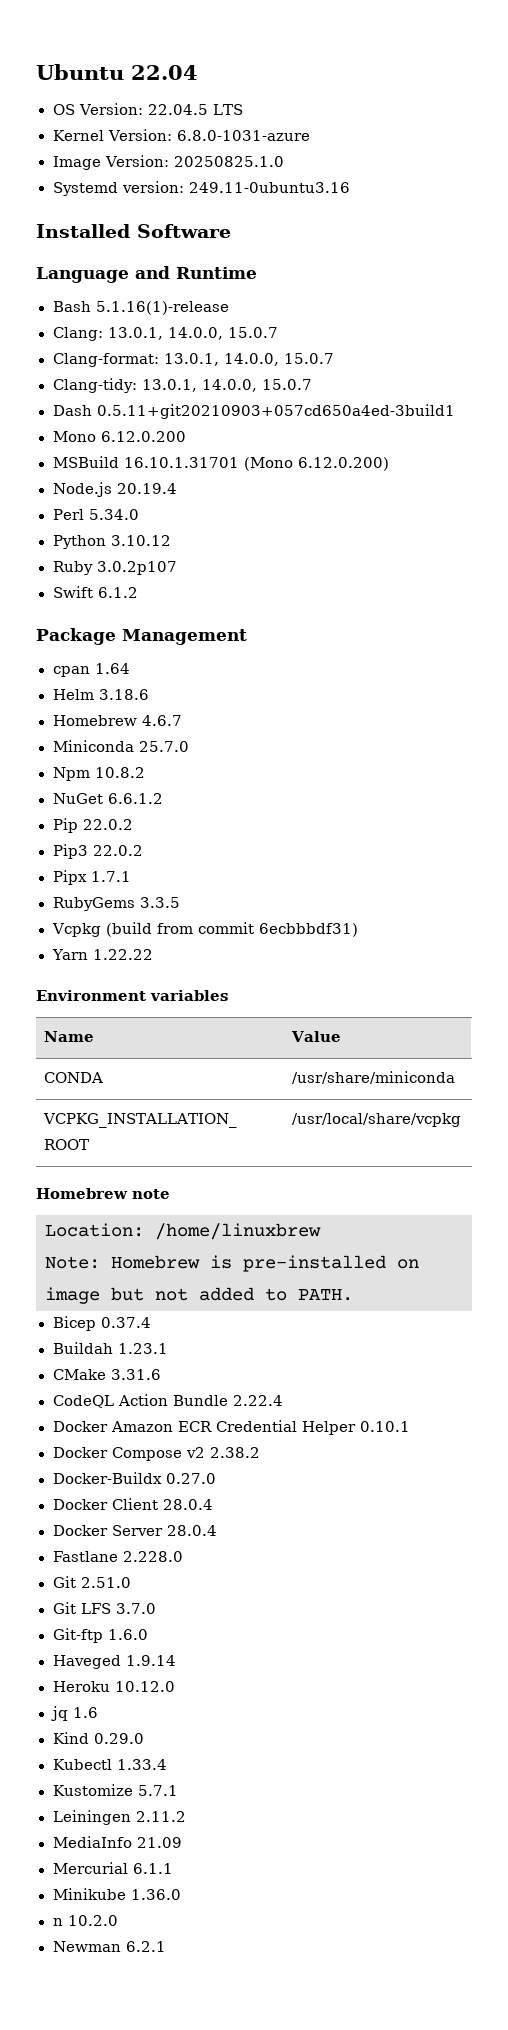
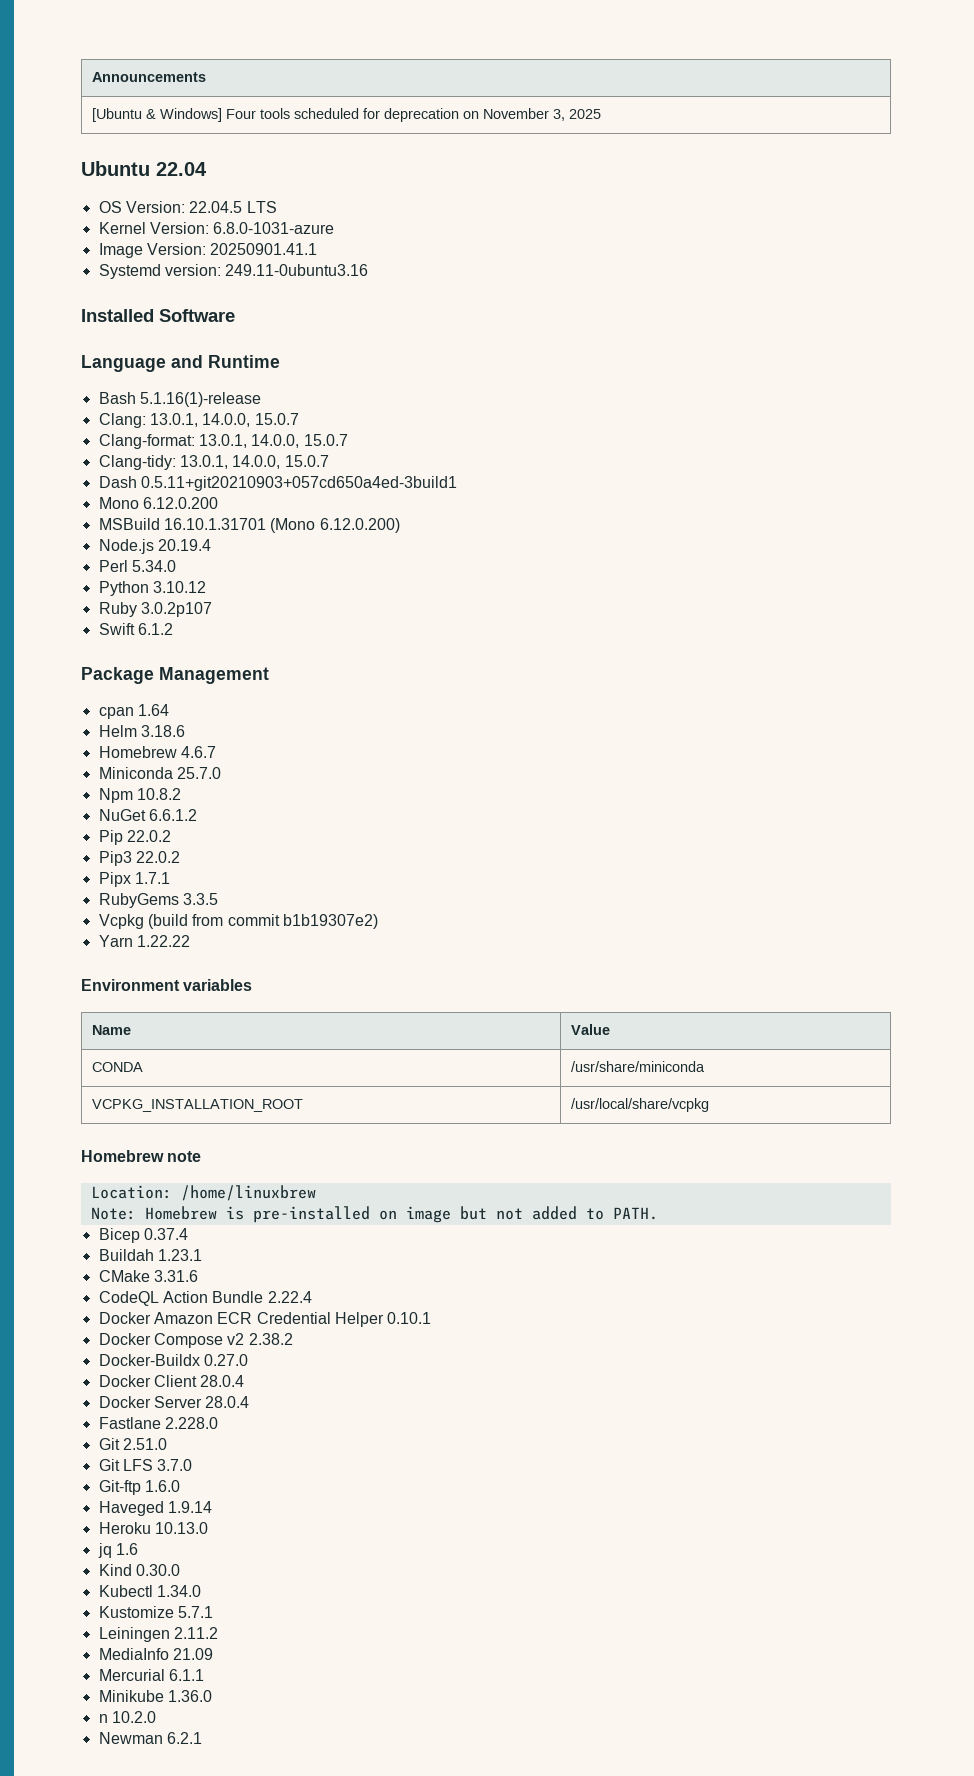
+ Announcements
+ [Ubuntu & Windows] Four tools scheduled for deprecation on November 3, 2025
- Image Version: 20250825.1.0
+ Image Version: 20250901.41.1
- Vcpkg (build from commit 6ecbbbdf31)
+ Vcpkg (build from commit b1b19307e2)
- Heroku 10.12.0
+ Heroku 10.13.0
- Kind 0.29.0
+ Kind 0.30.0
- Kubectl 1.33.4
+ Kubectl 1.34.0

